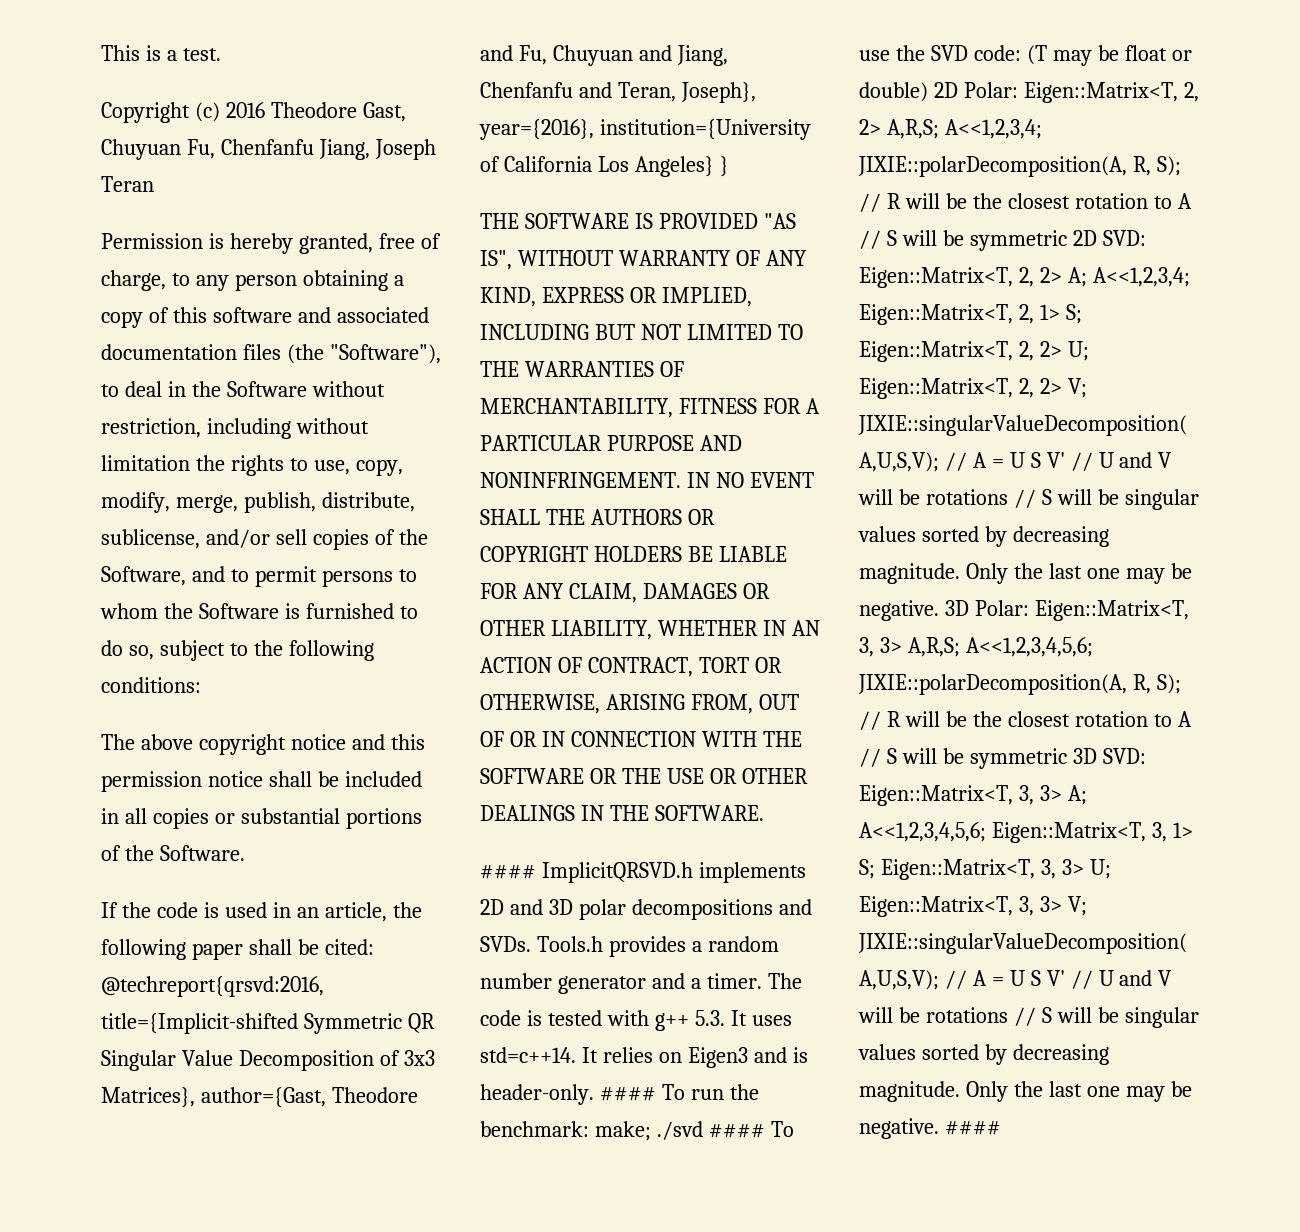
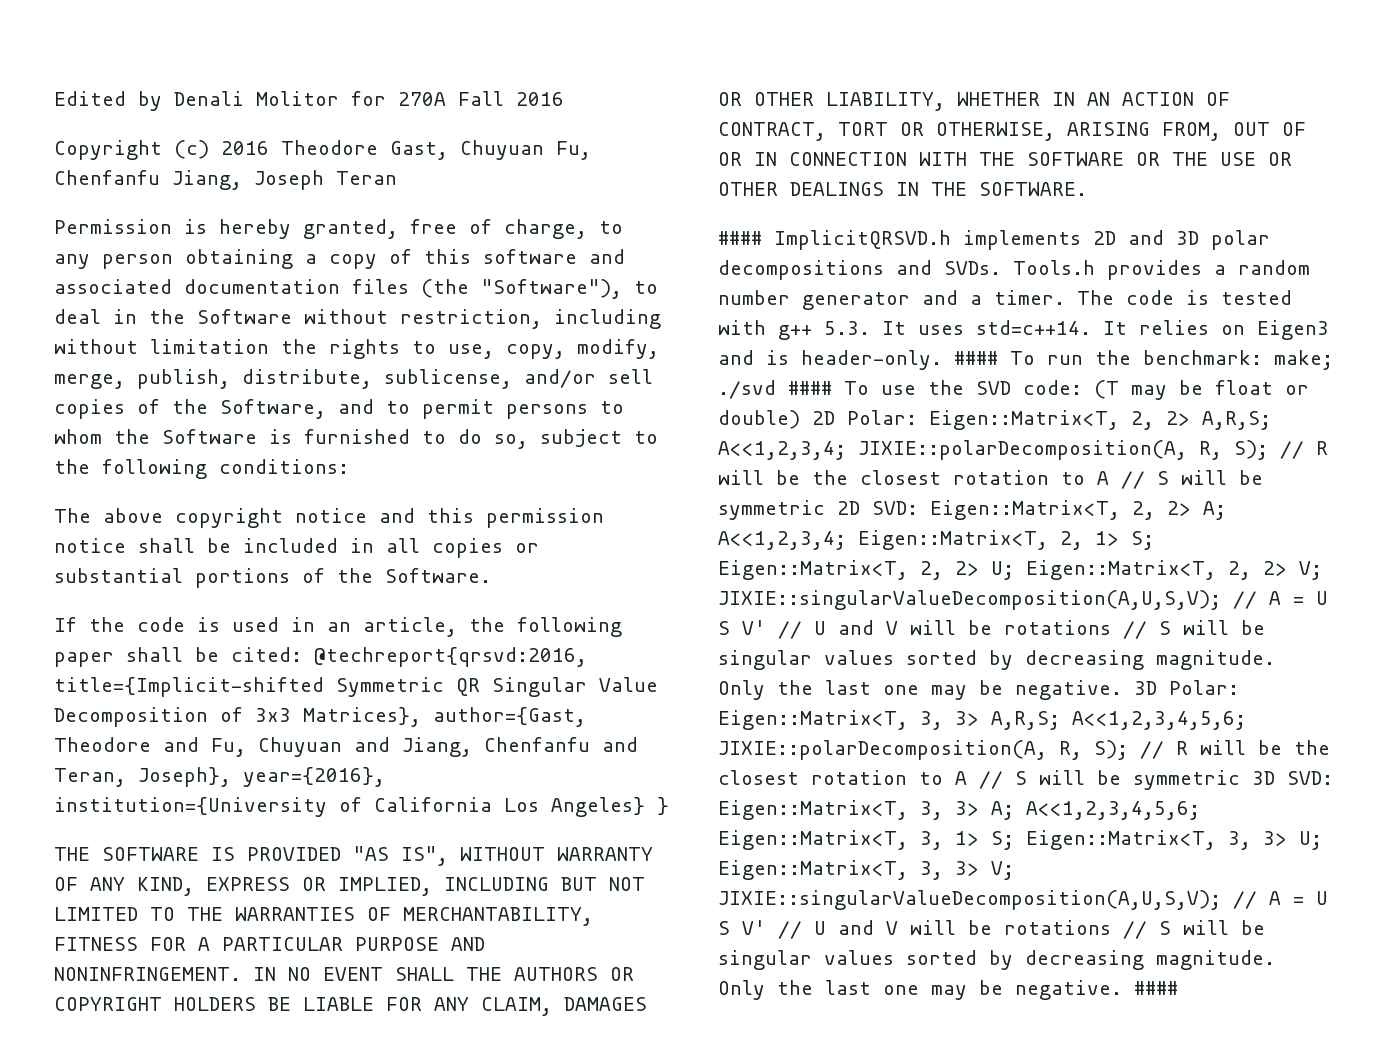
- This is a test.
+ Edited by Denali Molitor for 270A Fall 2016

